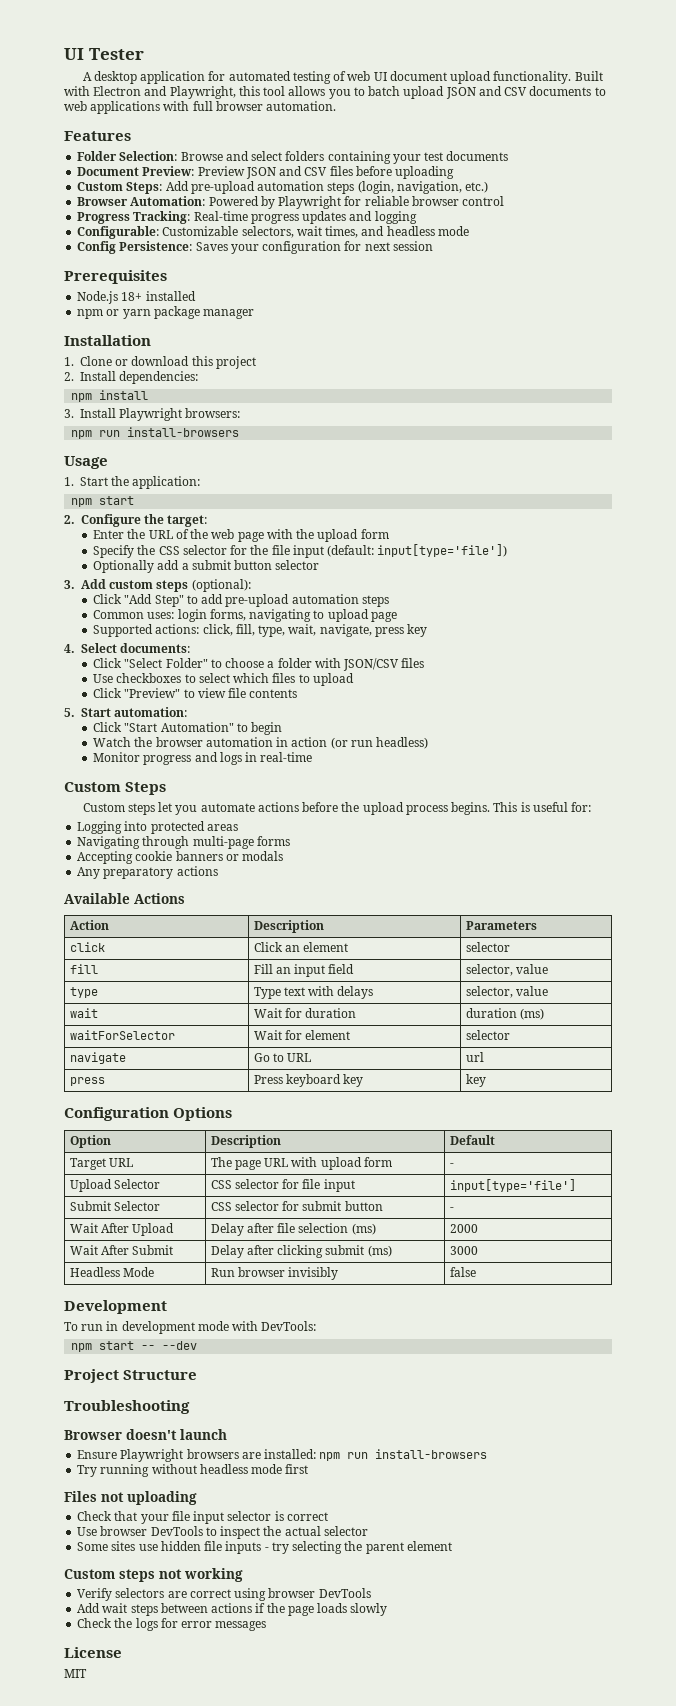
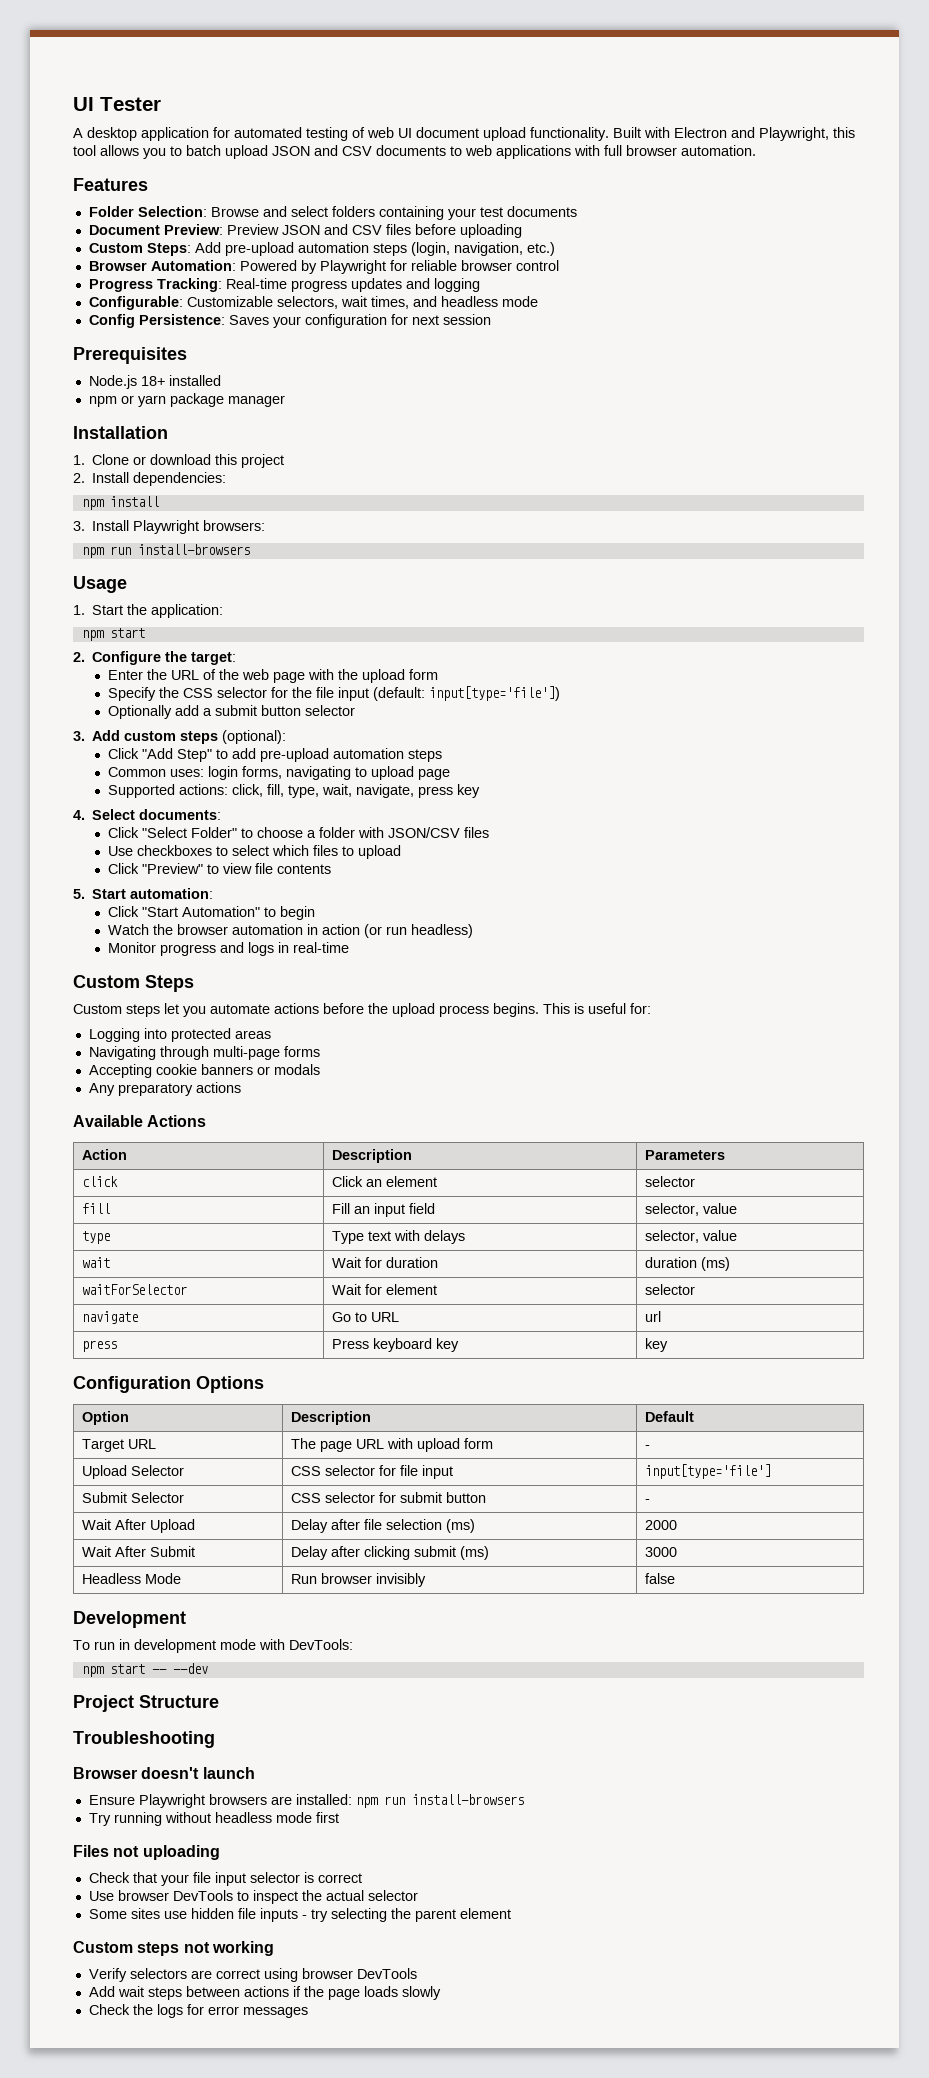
- License
- MIT

